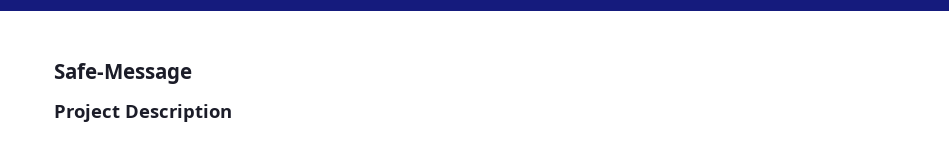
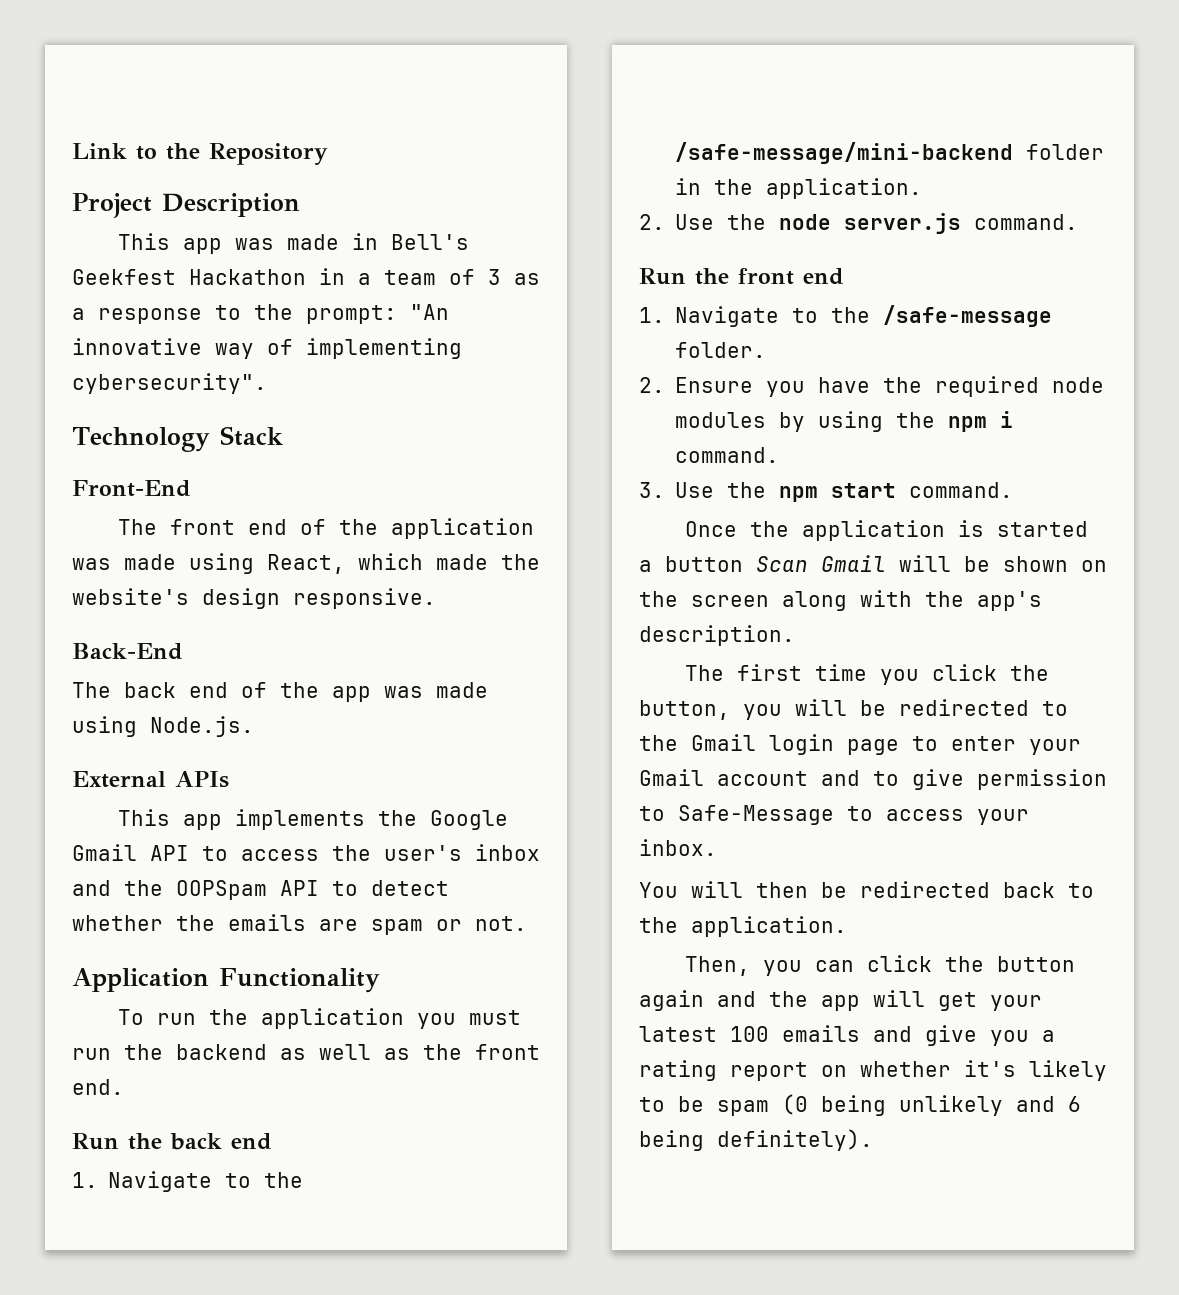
- Safe-Message
+ Link to the Repository
  Project Description
+ This app was made in Bell's Geekfest Hackathon in a team of 3 as a response to the prompt: "An innovative way of implementing cybersecurity".
+ Technology Stack
+ Front-End
+ The front end of the application was made using React, which made the website's design responsive.
+ Back-End
+ The back end of the app was made using Node.js.
+ External APIs
+ This app implements the Google Gmail API to access the user's inbox and the OOPSpam API to detect whether the emails are spam or not.
+ Application Functionality
+ To run the application you must run the backend as well as the front end.
+ Run the back end
+ 1. Navigate to the /safe-message/mini-backend folder in the application.
+ 2. Use the node server.js command.
+ Run the front end
+ 1. Navigate to the /safe-message folder.
+ 2. Ensure you have the required node modules by using the npm i command.
+ 3. Use the npm start command.
+ Once the application is started a button Scan Gmail will be shown on the screen along with the app's description.
+ The first time you click the button, you will be redirected to the Gmail login page to enter your Gmail account and to give permission to Safe-Message to access your inbox.
+ You will then be redirected back to the application.
+ Then, you can click the button again and the app will get your latest 100 emails and give you a rating report on whether it's likely to be spam (0 being unlikely and 6 being definitely).

